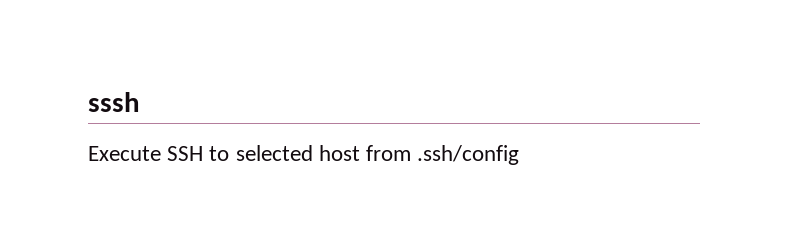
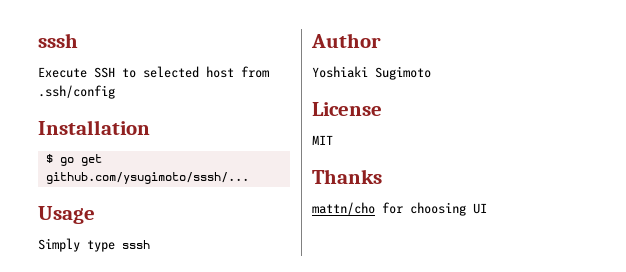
+ Installation
+ $ go get github.com/ysugimoto/sssh/...
+ Usage
+ Simply type sssh
+ Author
+ Yoshiaki Sugimoto
+ License
+ MIT
+ Thanks
+ mattn/cho for choosing UI

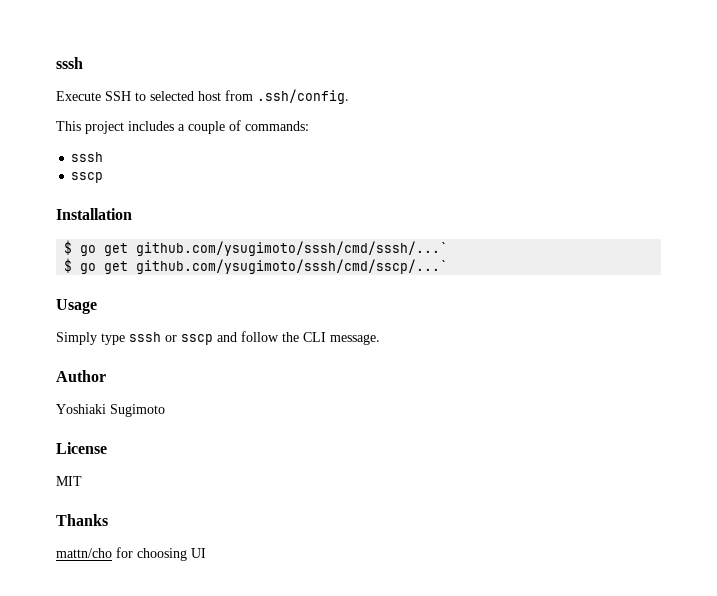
- Execute SSH to selected host from .ssh/config
+ Execute SSH to selected host from .ssh/config.
+ This project includes a couple of commands:
+ sssh
+ sscp
- $ go get github.com/ysugimoto/sssh/...
+ $ go get github.com/ysugimoto/sssh/cmd/sssh/...`
+ $ go get github.com/ysugimoto/sssh/cmd/sscp/...`
- Simply type sssh
+ Simply type sssh or sscp and follow the CLI message.

